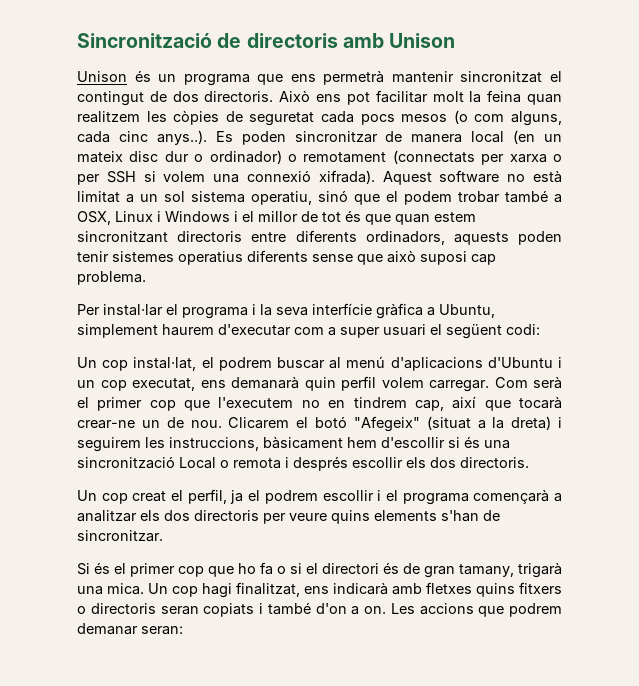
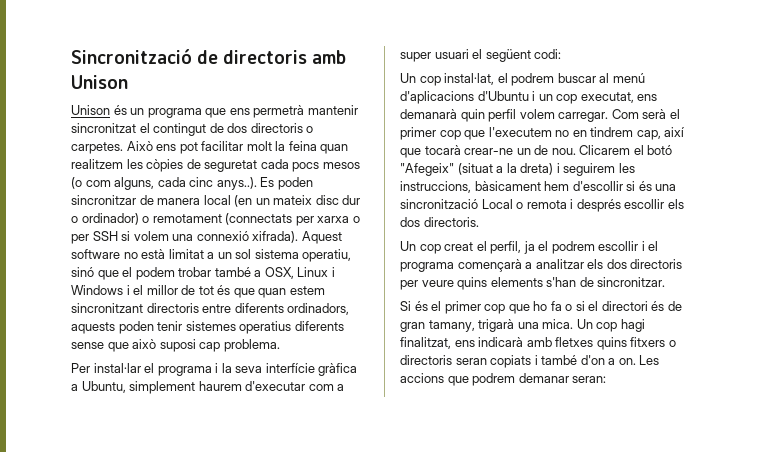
- Unison és un programa que ens permetrà mantenir sincronitzat el contingut de dos directoris.
+ Unison és un programa que ens permetrà mantenir sincronitzat el contingut de dos directoris o carpetes.

